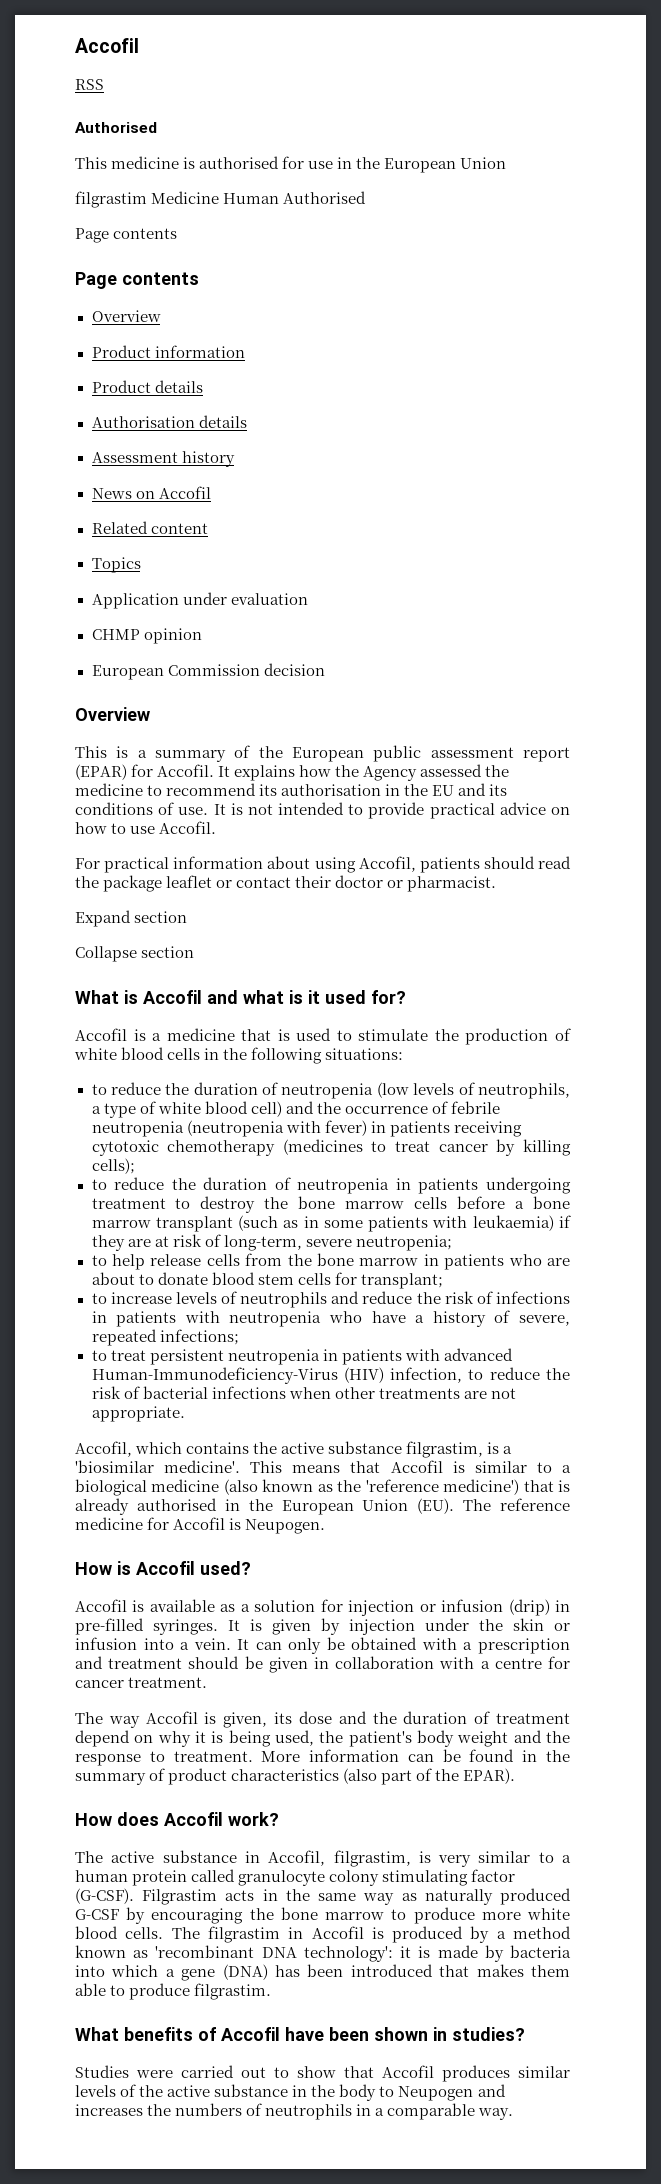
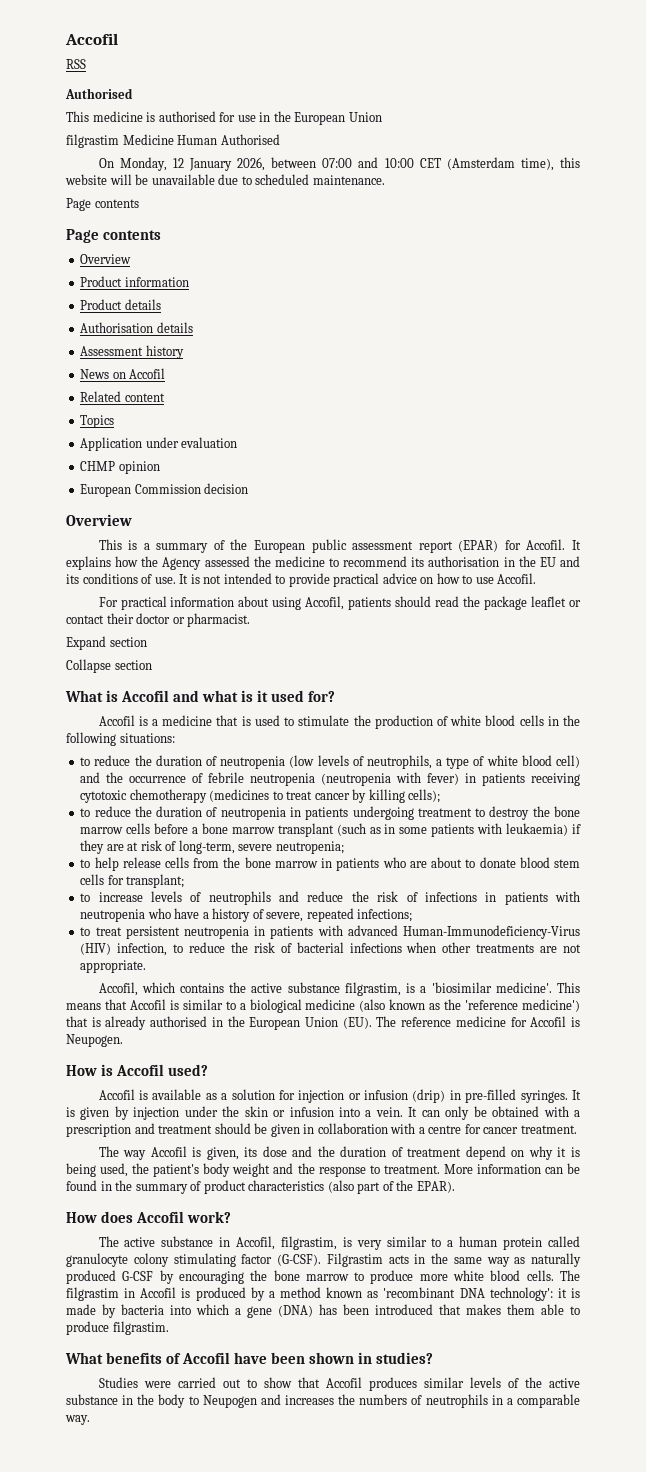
+ On Monday, 12 January 2026, between 07:00 and 10:00 CET (Amsterdam time), this website will be unavailable due to scheduled maintenance.

